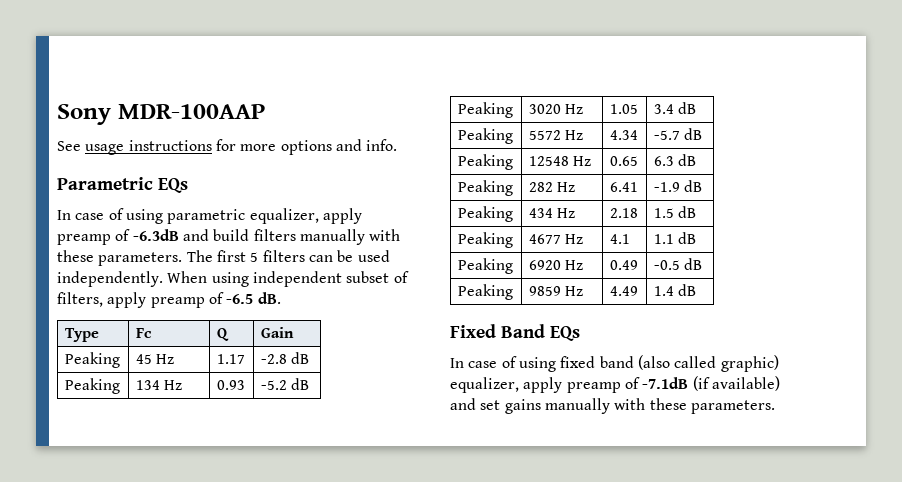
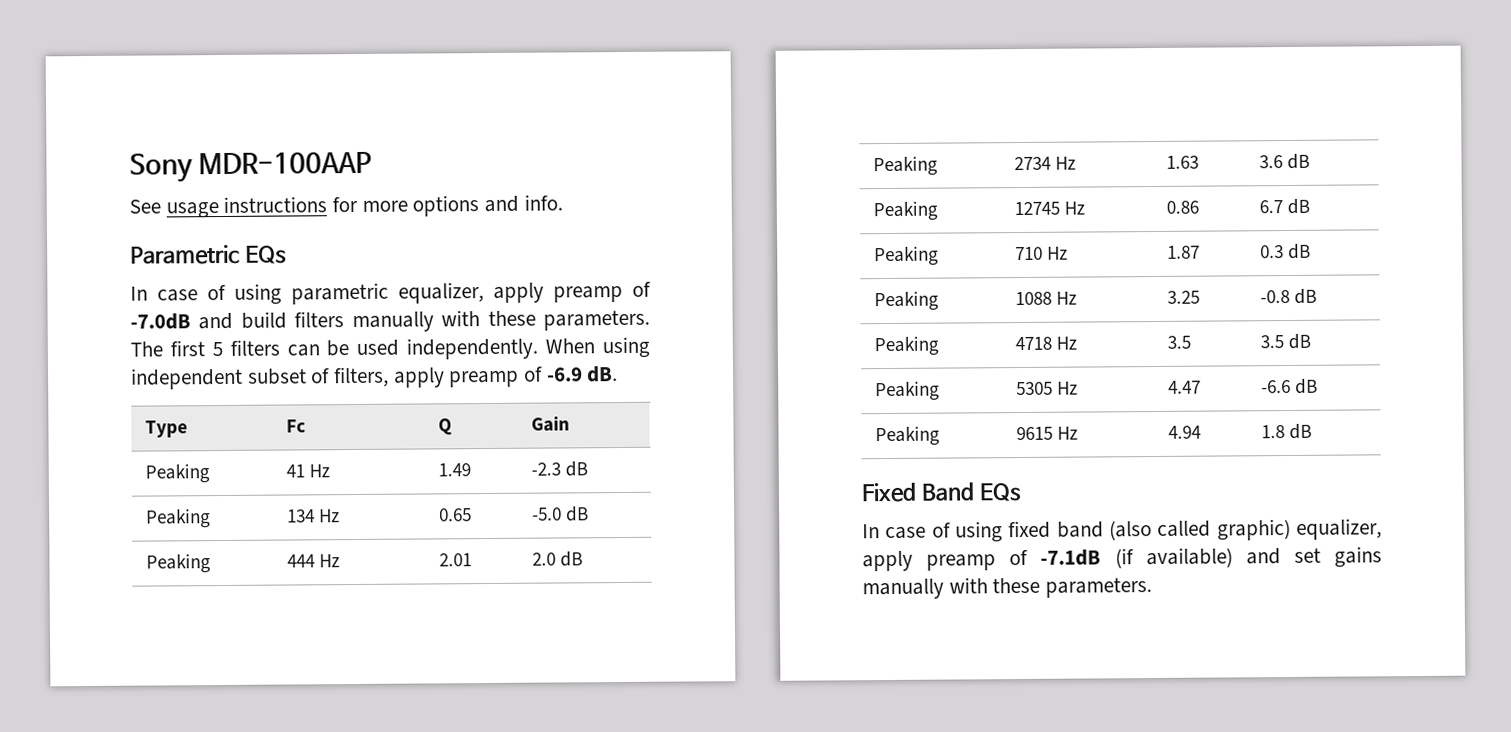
- In case of using parametric equalizer, apply preamp of -6.3dB and build filters manually with these parameters.
+ In case of using parametric equalizer, apply preamp of -7.0dB and build filters manually with these parameters.
- When using independent subset of filters, apply preamp of -6.5 dB.
+ When using independent subset of filters, apply preamp of -6.9 dB.
- Peaking | 45 Hz | 1.17 | -2.8 dB
+ Peaking | 41 Hz | 1.49 | -2.3 dB
- Peaking | 134 Hz | 0.93 | -5.2 dB
- Peaking | 3020 Hz | 1.05 | 3.4 dB
- Peaking | 5572 Hz | 4.34 | -5.7 dB
- Peaking | 12548 Hz | 0.65 | 6.3 dB
- Peaking | 282 Hz | 6.41 | -1.9 dB
- Peaking | 434 Hz | 2.18 | 1.5 dB
- Peaking | 4677 Hz | 4.1 | 1.1 dB
- Peaking | 6920 Hz | 0.49 | -0.5 dB
- Peaking | 9859 Hz | 4.49 | 1.4 dB
+ Peaking | 134 Hz | 0.65 | -5.0 dB
+ Peaking | 444 Hz | 2.01 | 2.0 dB
+ Peaking | 2734 Hz | 1.63 | 3.6 dB
+ Peaking | 12745 Hz | 0.86 | 6.7 dB
+ Peaking | 710 Hz | 1.87 | 0.3 dB
+ Peaking | 1088 Hz | 3.25 | -0.8 dB
+ Peaking | 4718 Hz | 3.5 | 3.5 dB
+ Peaking | 5305 Hz | 4.47 | -6.6 dB
+ Peaking | 9615 Hz | 4.94 | 1.8 dB

